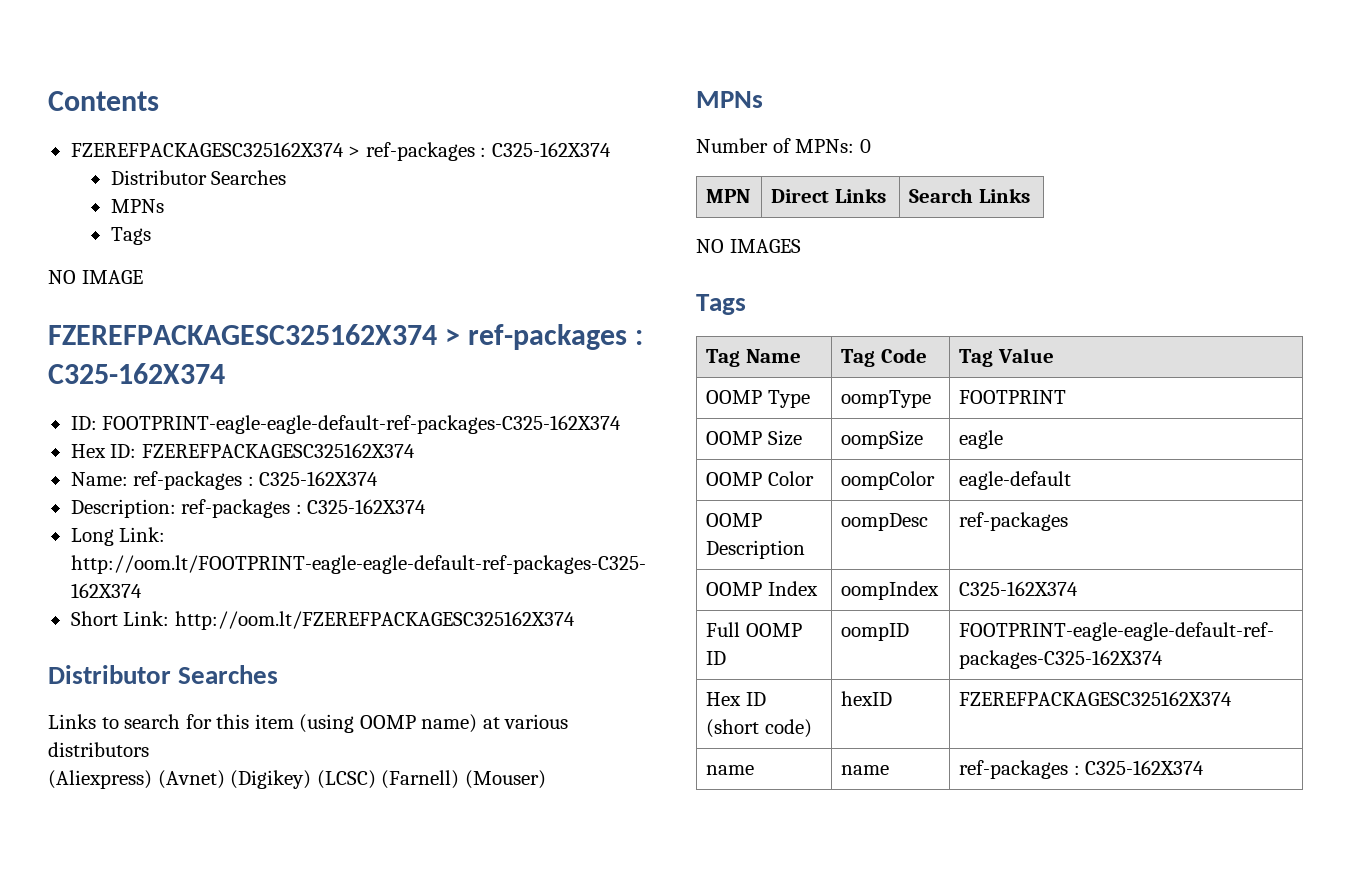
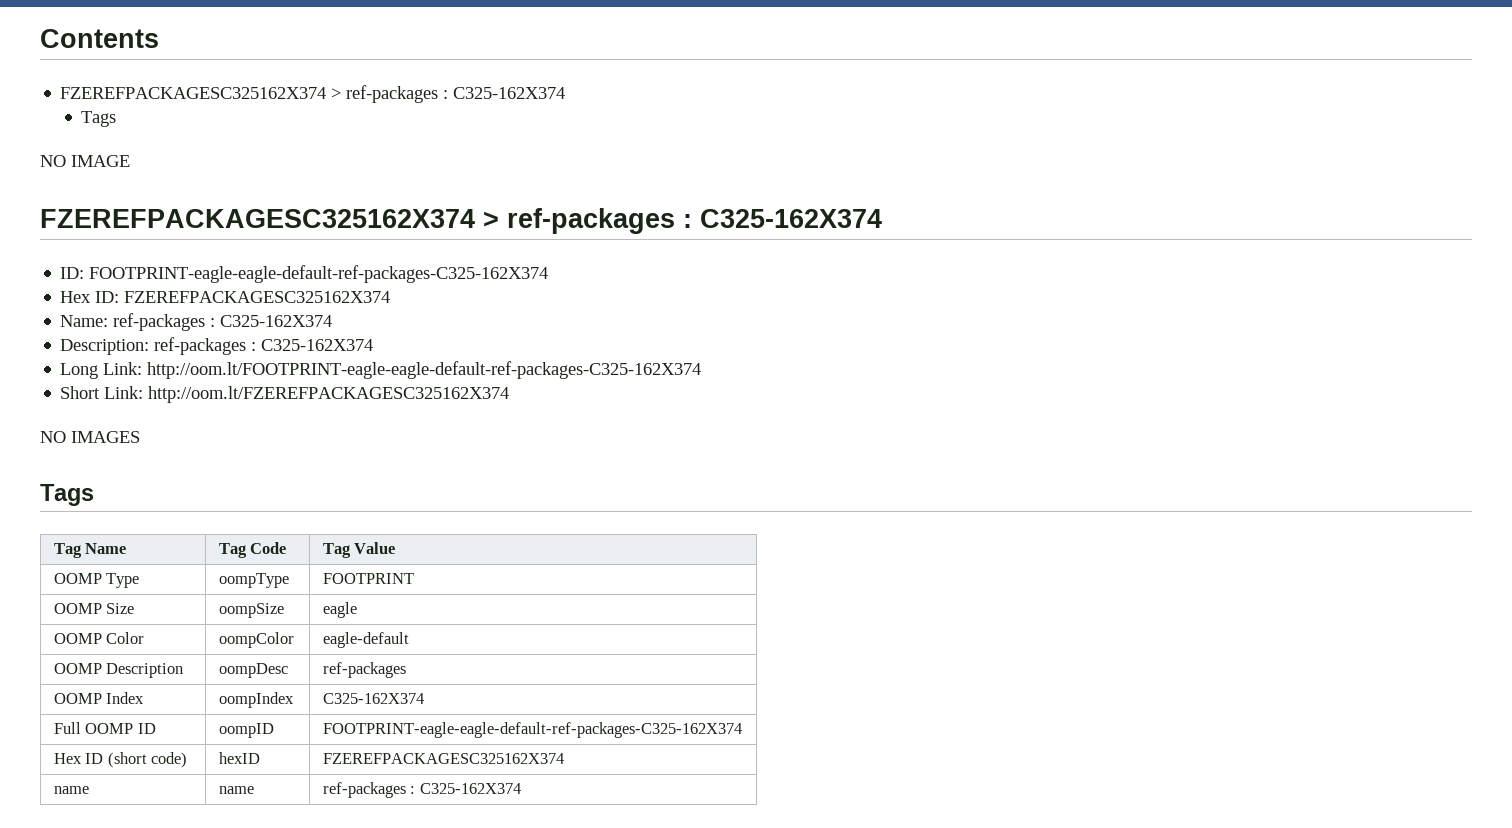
  Contents
  FZEREFPACKAGESC325162X374 > ref-packages : C325-162X374
- Distributor Searches
- MPNs
  Short Link: http://oom.lt/FZEREFPACKAGESC325162X374
- Distributor Searches
- Links to search for this item (using OOMP name) at various distributors
- (Aliexpress) (Avnet) (Digikey) (LCSC) (Farnell) (Mouser)
- MPNs
- Number of MPNs: 0
- MPN | Direct Links | Search Links

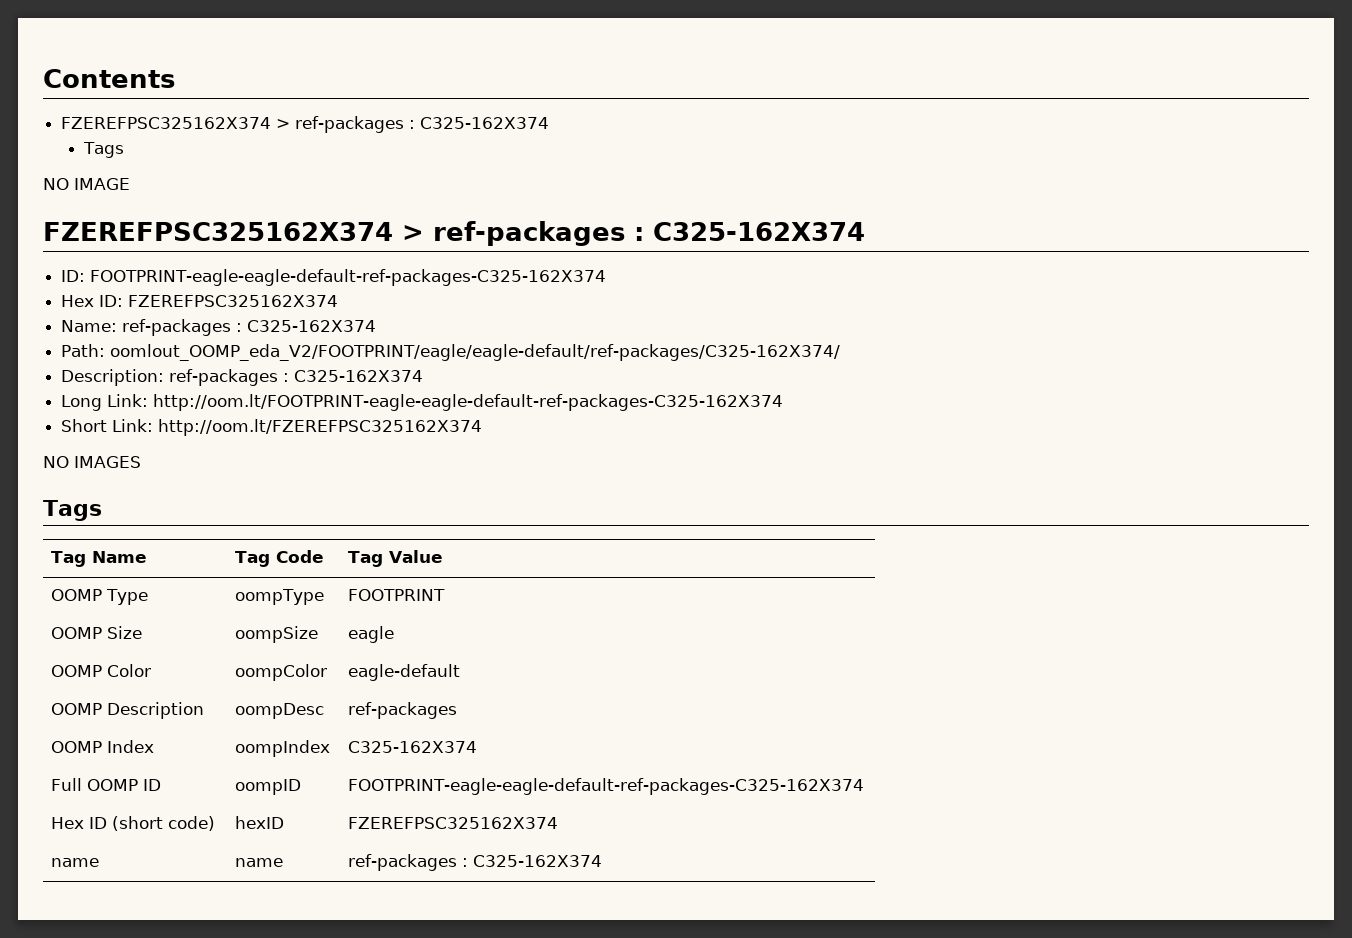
  Contents
- FZEREFPACKAGESC325162X374 > ref-packages : C325-162X374
+ FZEREFPSC325162X374 > ref-packages : C325-162X374
  NO IMAGE
- FZEREFPACKAGESC325162X374 > ref-packages : C325-162X374
+ FZEREFPSC325162X374 > ref-packages : C325-162X374
- Hex ID: FZEREFPACKAGESC325162X374
+ Hex ID: FZEREFPSC325162X374
+ Path: oomlout_OOMP_eda_V2/FOOTPRINT/eagle/eagle-default/ref-packages/C325-162X374/
- Short Link: http://oom.lt/FZEREFPACKAGESC325162X374
+ Short Link: http://oom.lt/FZEREFPSC325162X374
- Hex ID (short code) | hexID | FZEREFPACKAGESC325162X374
+ Hex ID (short code) | hexID | FZEREFPSC325162X374

